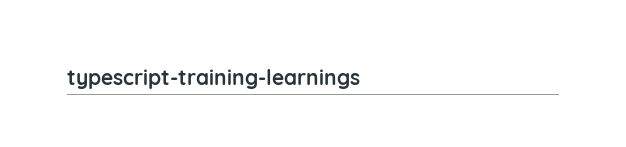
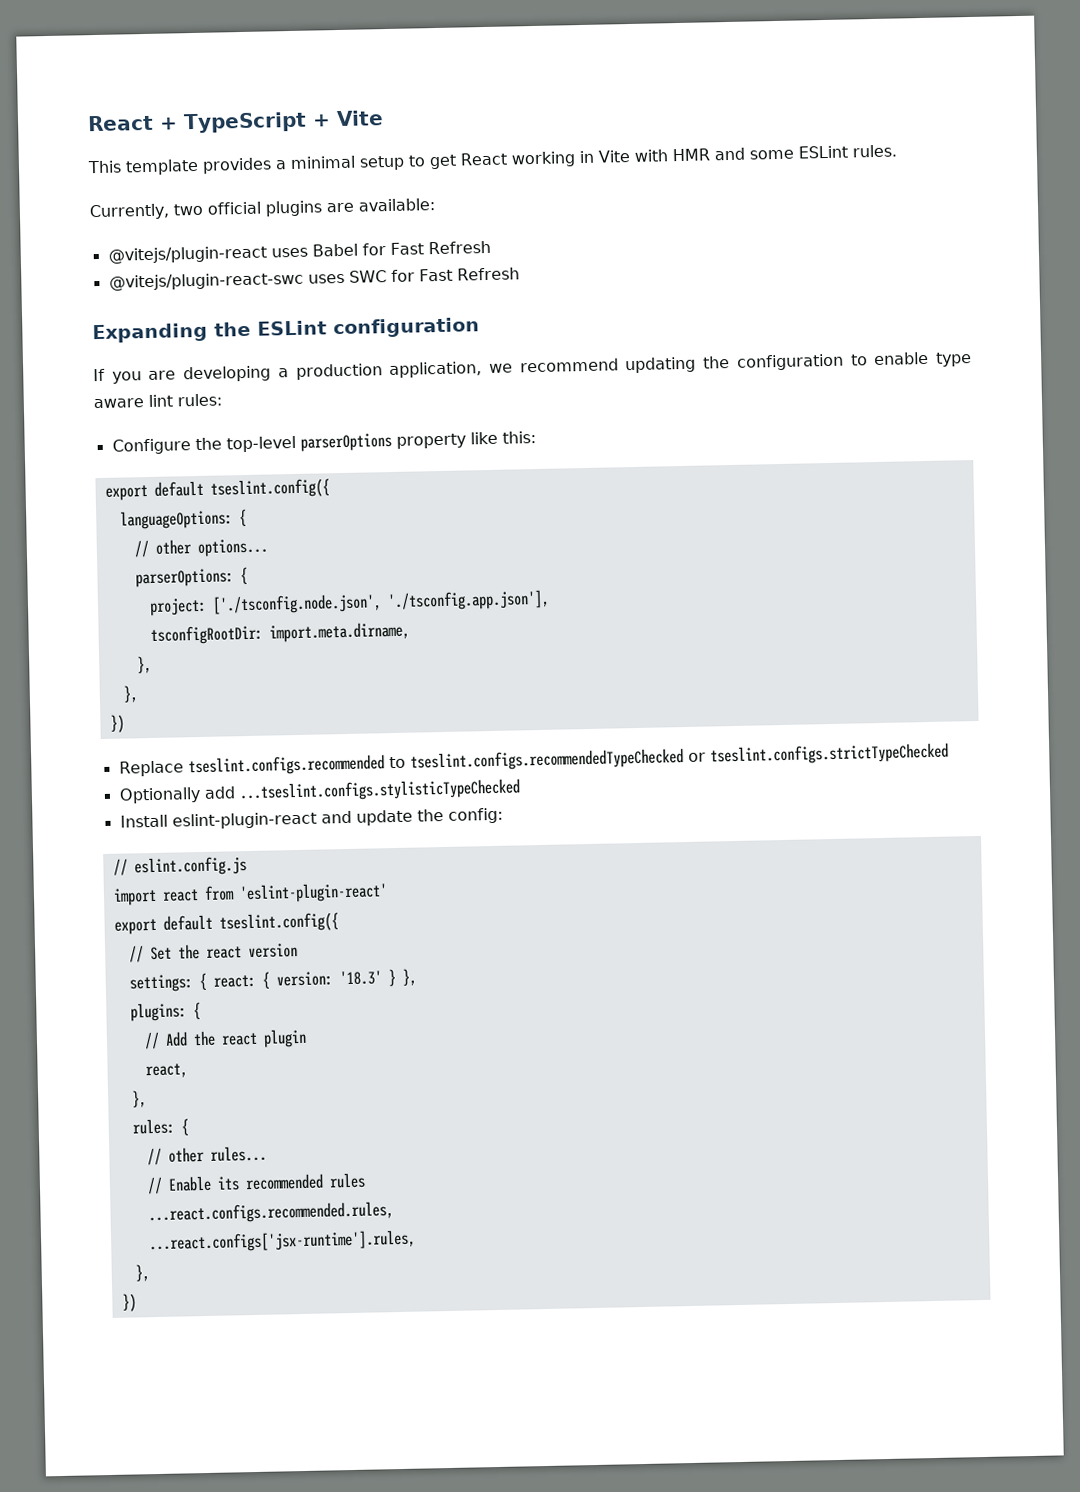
- typescript-training-learnings
+ React + TypeScript + Vite
+ This template provides a minimal setup to get React working in Vite with HMR and some ESLint rules.
+ Currently, two official plugins are available:
+ @vitejs/plugin-react uses Babel for Fast Refresh
+ @vitejs/plugin-react-swc uses SWC for Fast Refresh
+ Expanding the ESLint configuration
+ If you are developing a production application, we recommend updating the configuration to enable type aware lint rules:
+ Configure the top-level parserOptions property like this:
+ export default tseslint.config({
+ languageOptions: {
+ // other options...
+ parserOptions: {
+ project: ['./tsconfig.node.json', './tsconfig.app.json'],
+ tsconfigRootDir: import.meta.dirname,
+ },
+ },
+ })
+ Replace tseslint.configs.recommended to tseslint.configs.recommendedTypeChecked or tseslint.configs.strictTypeChecked
+ Optionally add ...tseslint.configs.stylisticTypeChecked
+ Install eslint-plugin-react and update the config:
+ // eslint.config.js
+ import react from 'eslint-plugin-react'
+ export default tseslint.config({
+ // Set the react version
+ settings: { react: { version: '18.3' } },
+ plugins: {
+ // Add the react plugin
+ react,
+ },
+ rules: {
+ // other rules...
+ // Enable its recommended rules
+ ...react.configs.recommended.rules,
+ ...react.configs['jsx-runtime'].rules,
+ },
+ })

